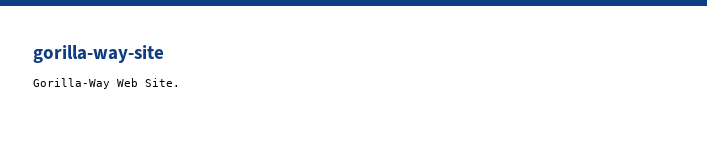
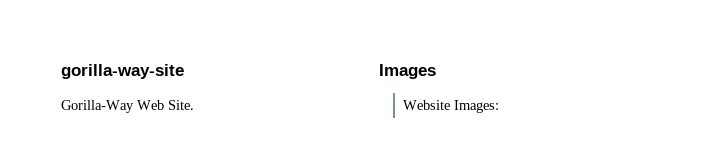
+ Images
+ Website Images:

